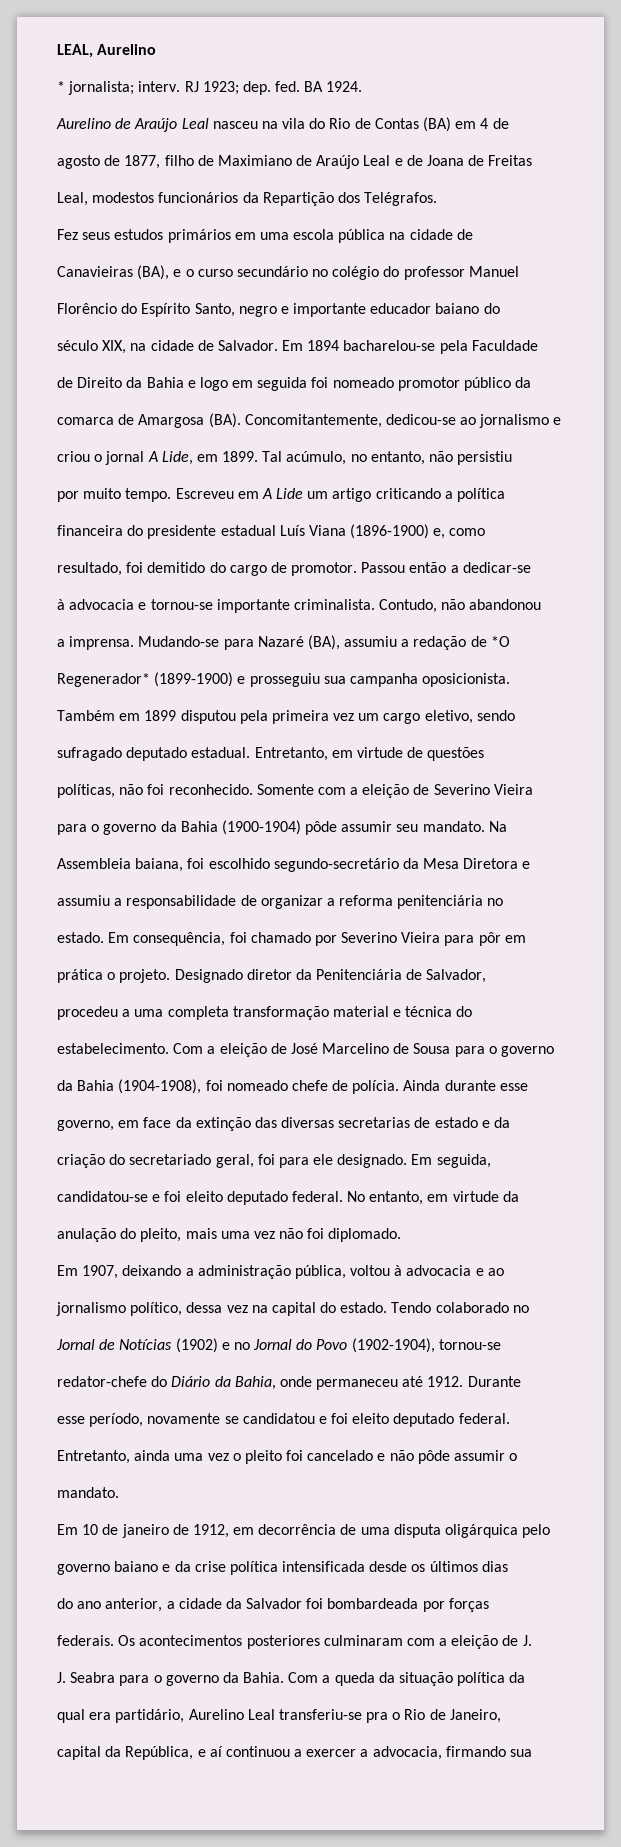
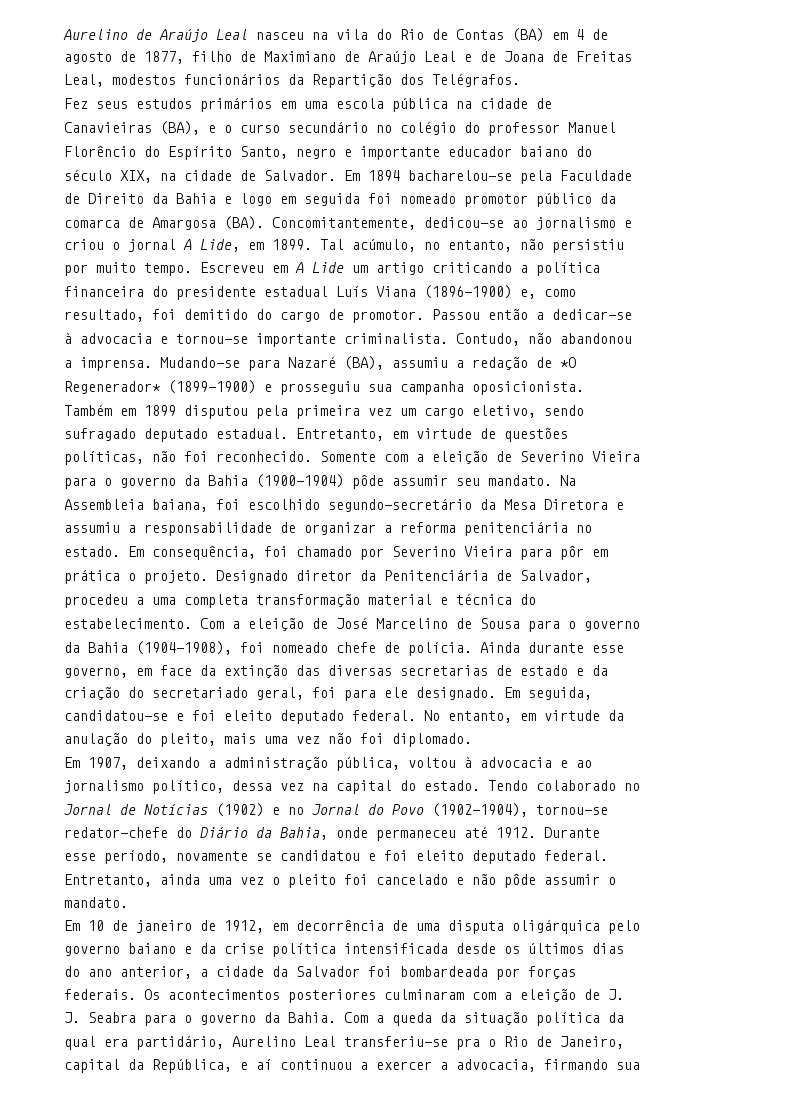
- LEAL, Aurelino
- * jornalista; interv. RJ 1923; dep. fed. BA 1924.

